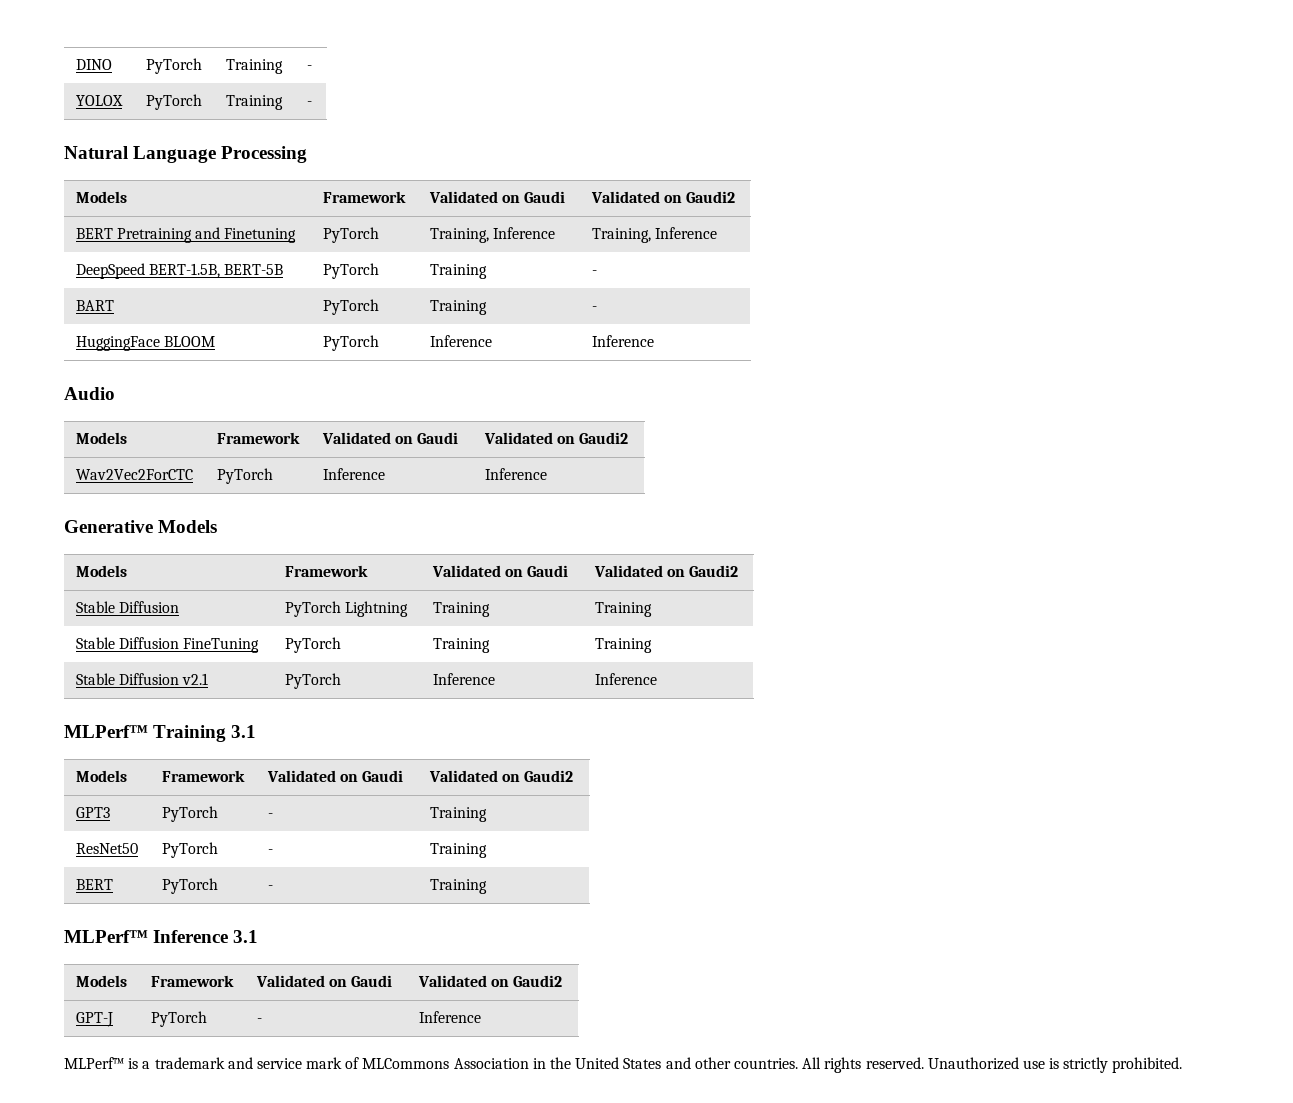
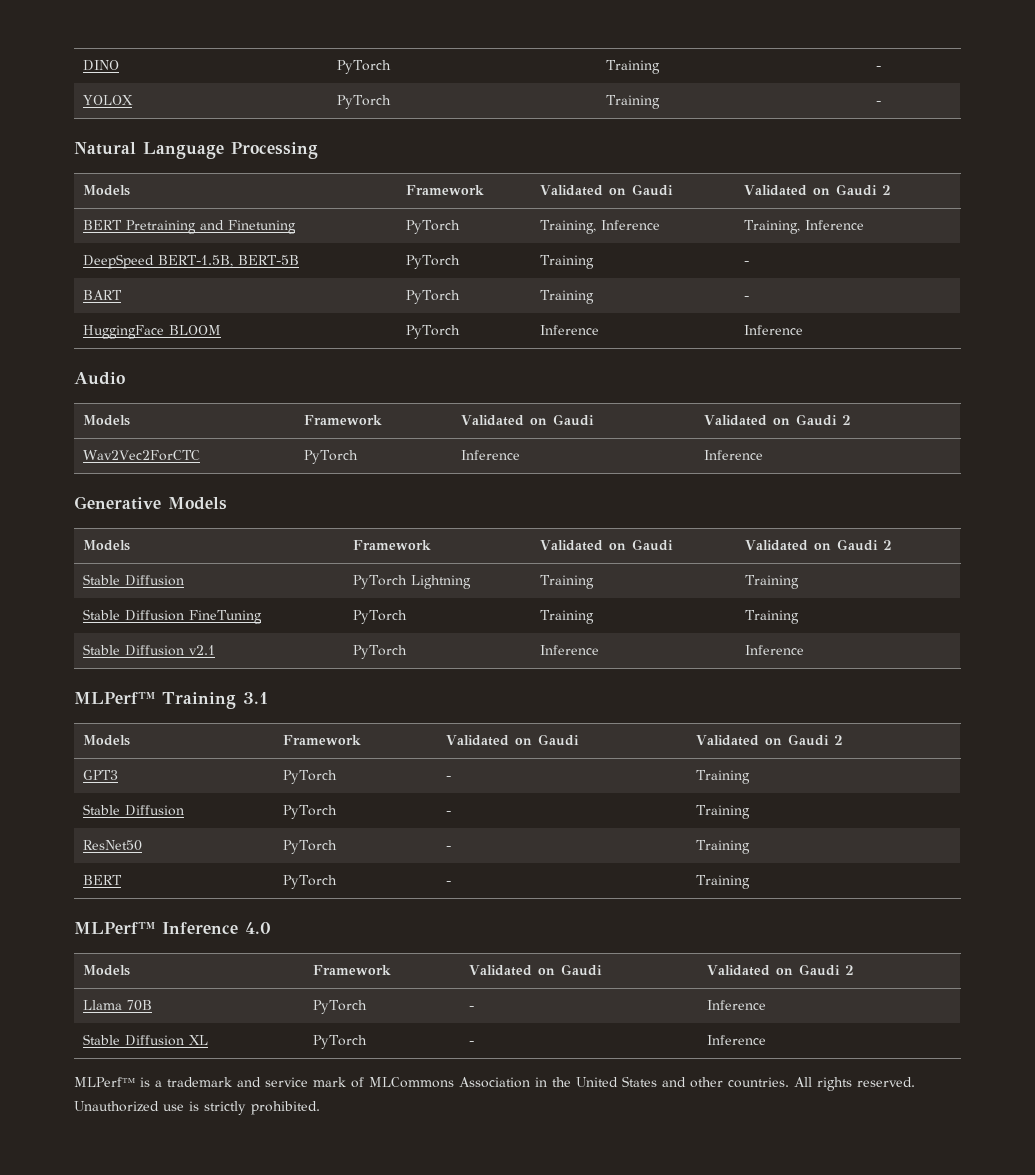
  Natural Language Processing
- Models | Framework | Validated on Gaudi | Validated on Gaudi2
+ Models | Framework | Validated on Gaudi | Validated on Gaudi 2
  Audio
- Models | Framework | Validated on Gaudi | Validated on Gaudi2
+ Models | Framework | Validated on Gaudi | Validated on Gaudi 2
  Generative Models
- Models | Framework | Validated on Gaudi | Validated on Gaudi2
+ Models | Framework | Validated on Gaudi | Validated on Gaudi 2
  MLPerf™ Training 3.1
- Models | Framework | Validated on Gaudi | Validated on Gaudi2
+ Models | Framework | Validated on Gaudi | Validated on Gaudi 2
+ Stable Diffusion | PyTorch | - | Training
- MLPerf™ Inference 3.1
- Models | Framework | Validated on Gaudi | Validated on Gaudi2
- GPT-J | PyTorch | - | Inference
+ MLPerf™ Inference 4.0
+ Models | Framework | Validated on Gaudi | Validated on Gaudi 2
+ Llama 70B | PyTorch | - | Inference
+ Stable Diffusion XL | PyTorch | - | Inference

